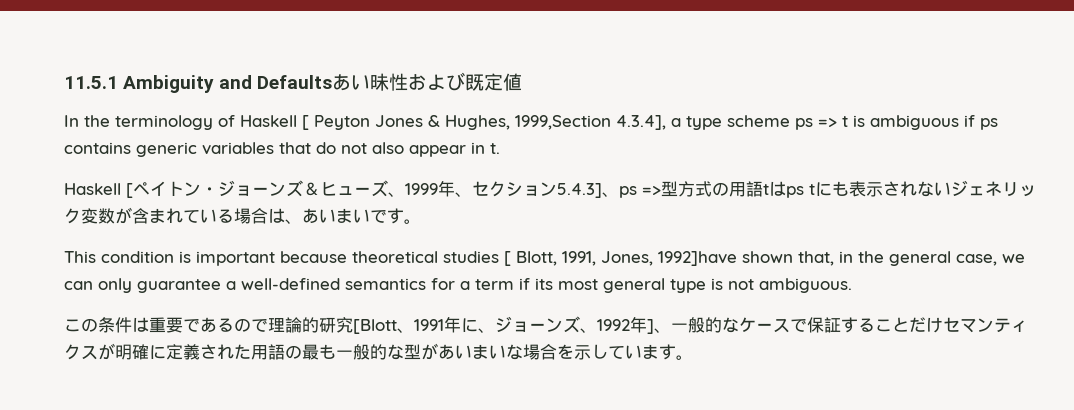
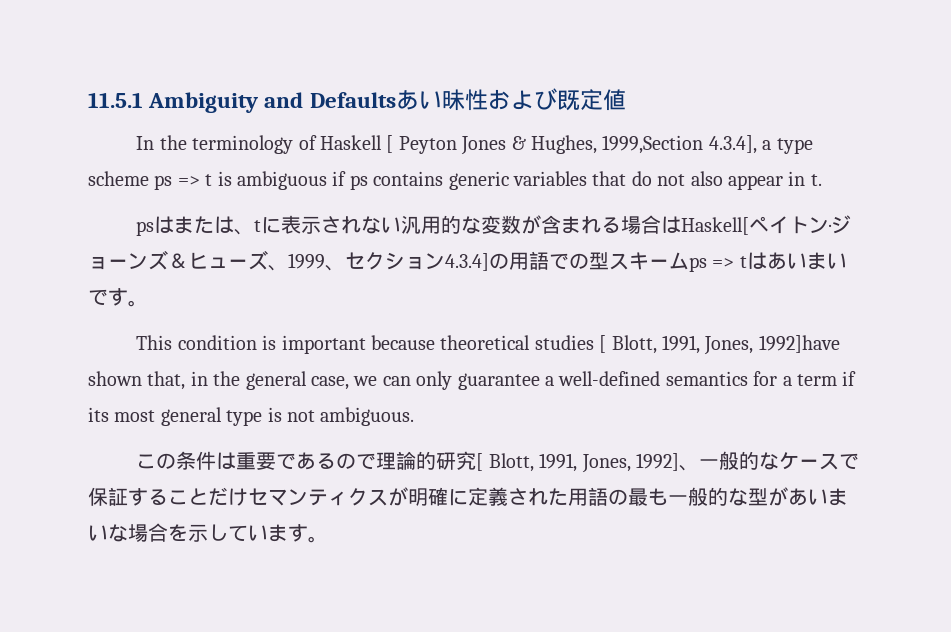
- Haskell [ペイトン・ジョーンズ＆ヒューズ、1999年、セクション5.4.3]、ps =>型方式の用語tはps tにも表示されないジェネリック変数が含まれている場合は、あいまいです。
+ psはまたは、tに表示されない汎用的な変数が含まれる場合はHaskell[ペイトン·ジョーンズ＆ヒューズ、1999、セクション4.3.4]の用語での型スキームps => tはあいまいです。
- この条件は重要であるので理論的研究[Blott、1991年に、ジョーンズ、1992年]、一般的なケースで保証することだけセマンティクスが明確に定義された用語の最も一般的な型があいまいな場合を示しています。
+ この条件は重要であるので理論的研究[ Blott, 1991, Jones, 1992]、一般的なケースで保証することだけセマンティクスが明確に定義された用語の最も一般的な型があいまいな場合を示しています。

